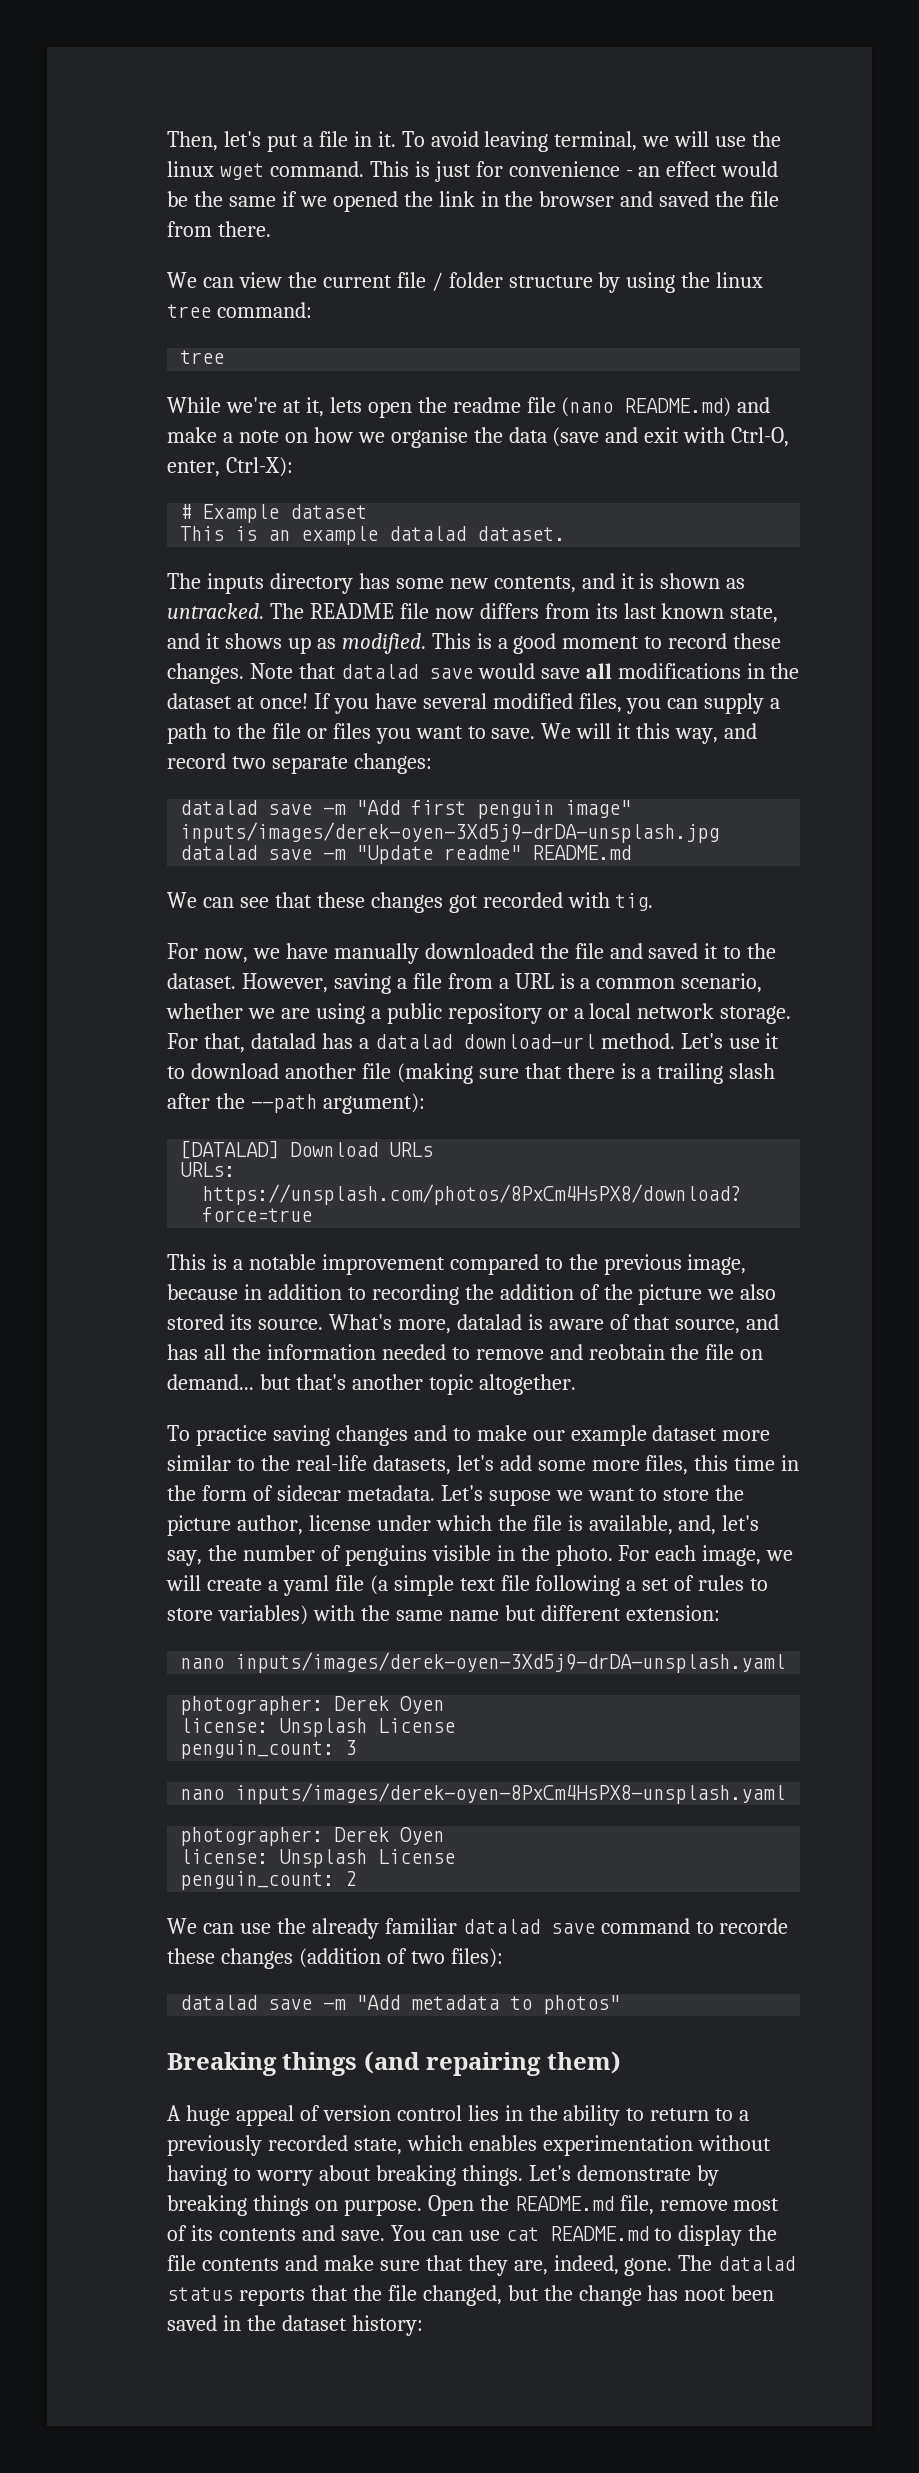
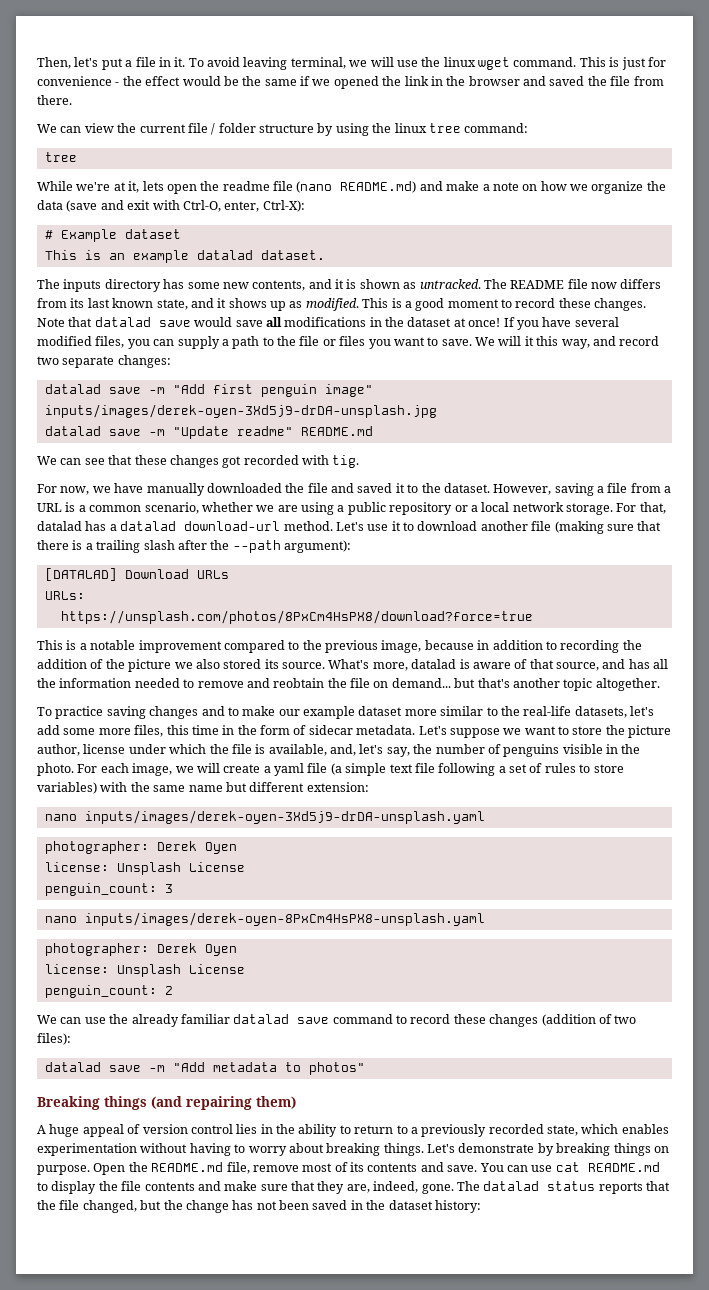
- This is just for convenience - an effect would be the same if we opened the link in the browser and saved the file from there.
+ This is just for convenience - the effect would be the same if we opened the link in the browser and saved the file from there.
- While we're at it, lets open the readme file (nano README.md) and make a note on how we organise the data (save and exit with Ctrl-O, enter, Ctrl-X):
+ While we're at it, lets open the readme file (nano README.md) and make a note on how we organize the data (save and exit with Ctrl-O, enter, Ctrl-X):
- Let's supose we want to store the picture author, license under which the file is available, and, let's say, the number of penguins visible in the photo.
+ Let's suppose we want to store the picture author, license under which the file is available, and, let's say, the number of penguins visible in the photo.
- We can use the already familiar datalad save command to recorde these changes (addition of two files):
+ We can use the already familiar datalad save command to record these changes (addition of two files):
- The datalad status reports that the file changed, but the change has noot been saved in the dataset history:
+ The datalad status reports that the file changed, but the change has not been saved in the dataset history:

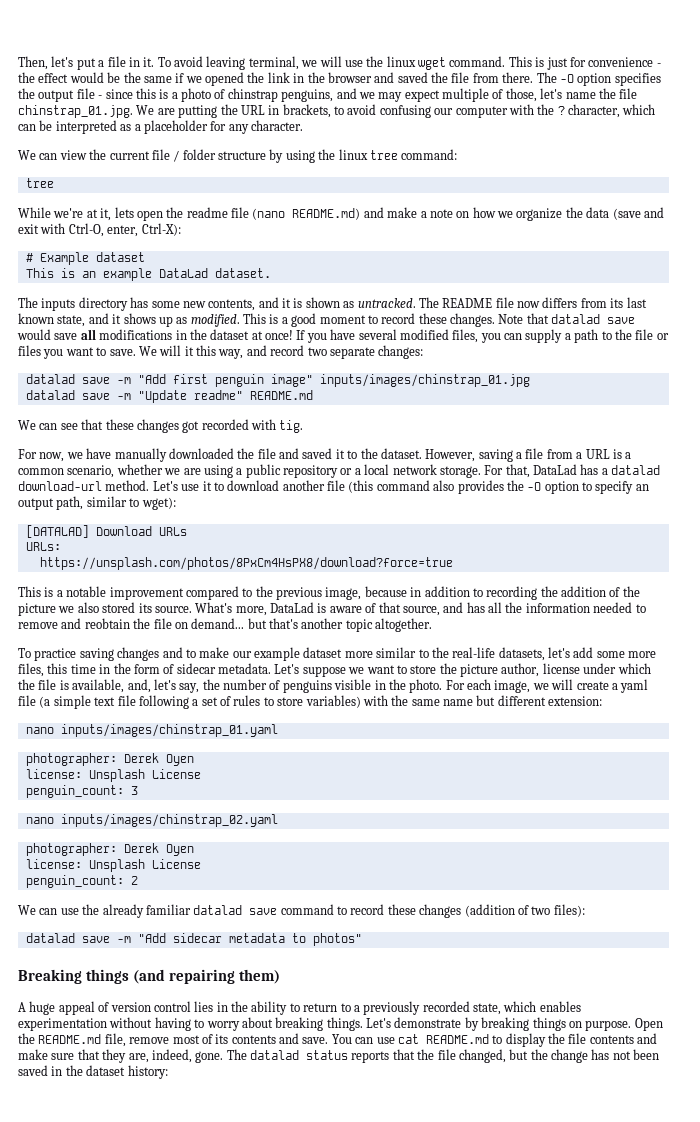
+ The -O option specifies the output file - since this is a photo of chinstrap penguins, and we may expect multiple of those, let's name the file chinstrap_01.jpg. We are putting the URL in brackets, to avoid confusing our computer with the ? character, which can be interpreted as a placeholder for any character.
- This is an example datalad dataset.
+ This is an example DataLad dataset.
- datalad save -m "Add first penguin image" inputs/images/derek-oyen-3Xd5j9-drDA-unsplash.jpg
+ datalad save -m "Add first penguin image" inputs/images/chinstrap_01.jpg
- For that, datalad has a datalad download-url method.
+ For that, DataLad has a datalad download-url method.
- Let's use it to download another file (making sure that there is a trailing slash after the --path argument):
+ Let's use it to download another file (this command also provides the -O option to specify an output path, similar to wget):
- What's more, datalad is aware of that source, and has all the information needed to remove and reobtain the file on demand... but that's another topic altogether.
+ What's more, DataLad is aware of that source, and has all the information needed to remove and reobtain the file on demand... but that's another topic altogether.
- nano inputs/images/derek-oyen-3Xd5j9-drDA-unsplash.yaml
+ nano inputs/images/chinstrap_01.yaml
- nano inputs/images/derek-oyen-8PxCm4HsPX8-unsplash.yaml
+ nano inputs/images/chinstrap_02.yaml
- datalad save -m "Add metadata to photos"
+ datalad save -m "Add sidecar metadata to photos"

